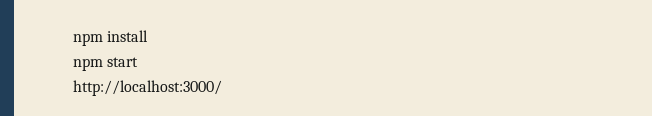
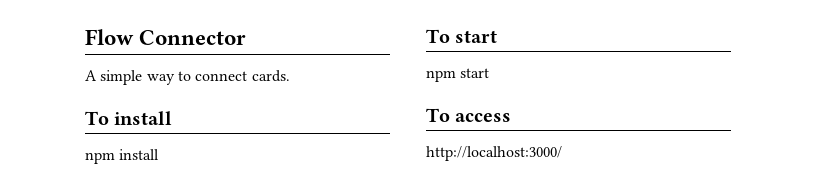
+ Flow Connector
+ A simple way to connect cards.
+ To install
+ To start
+ To access

